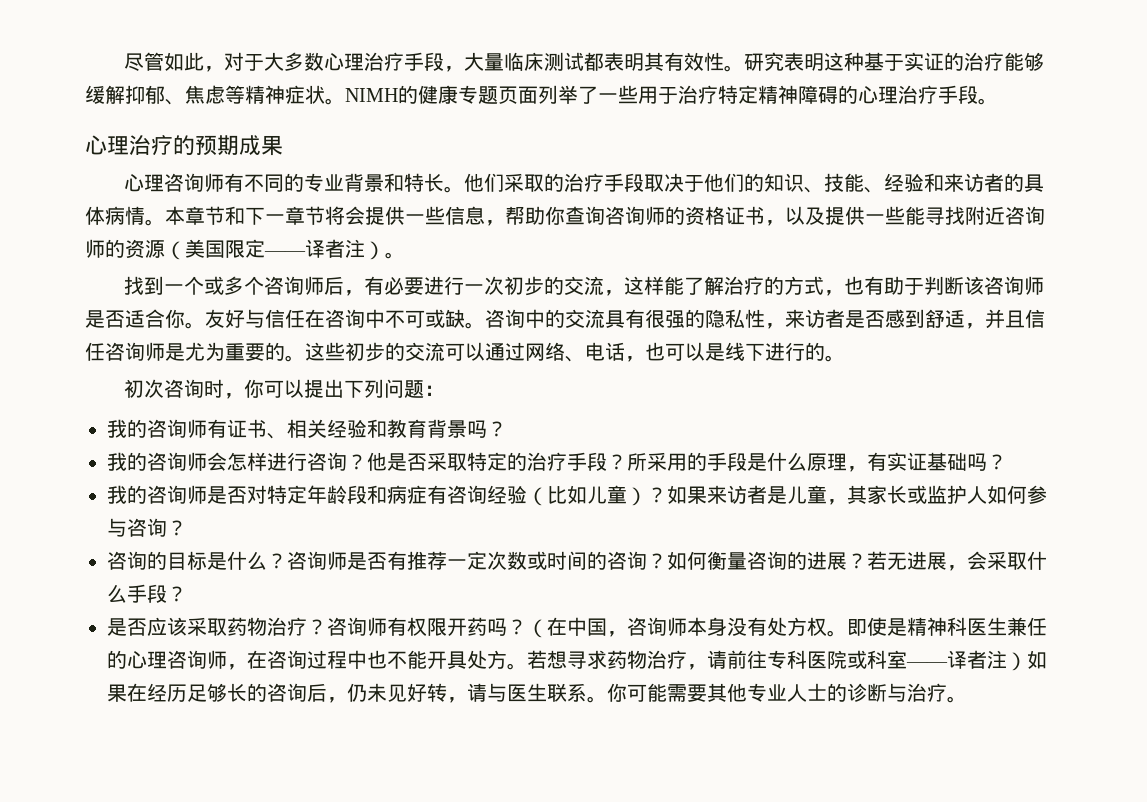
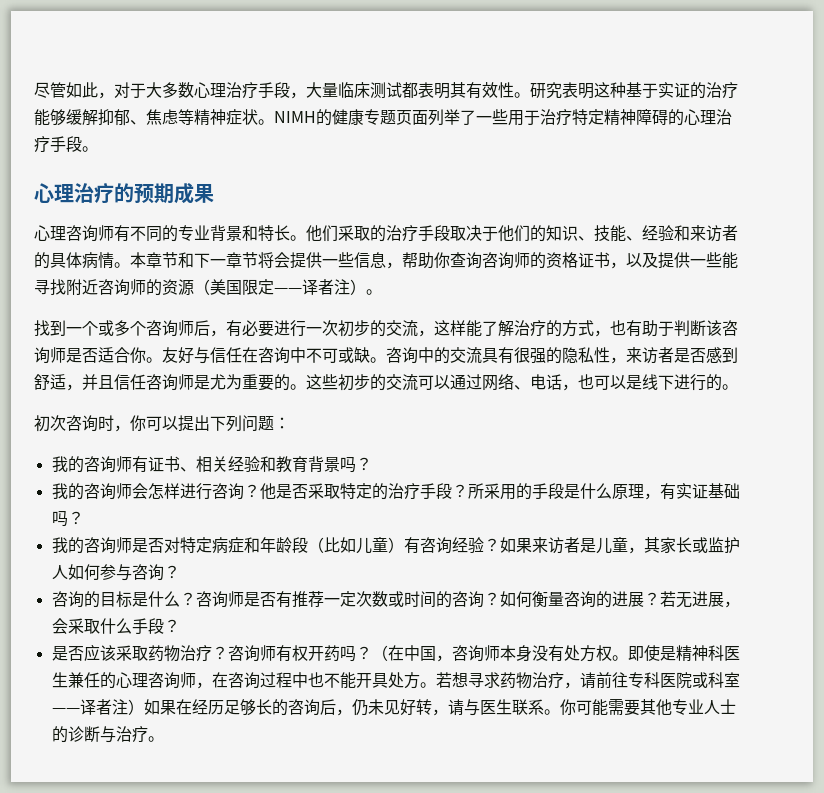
- 我的咨询师是否对特定年龄段和病症有咨询经验（比如儿童）？
+ 我的咨询师是否对特定病症和年龄段（比如儿童）有咨询经验？
- 咨询师有权限开药吗？
+ 咨询师有权开药吗？

